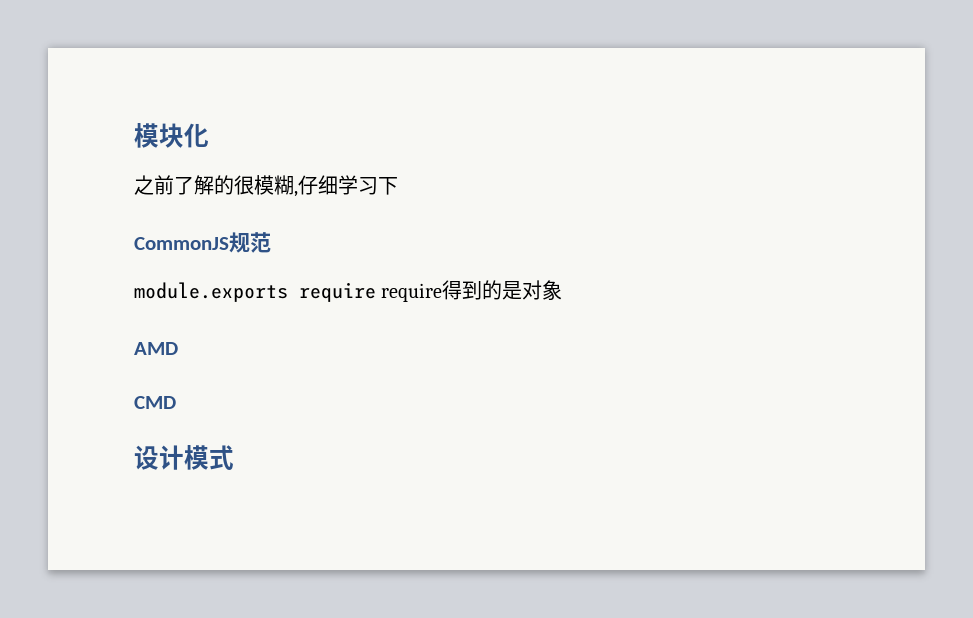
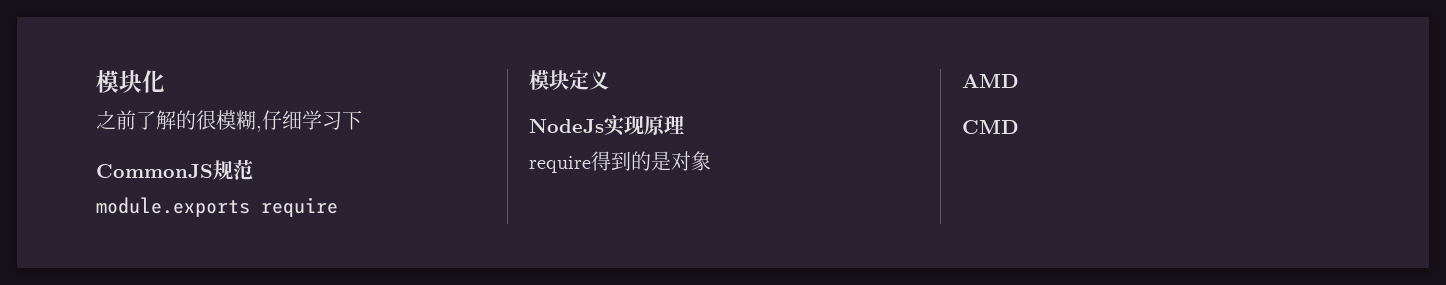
- module.exports require require得到的是对象
+ module.exports require
+ 模块定义
+ NodeJs实现原理
+ require得到的是对象
- 设计模式

